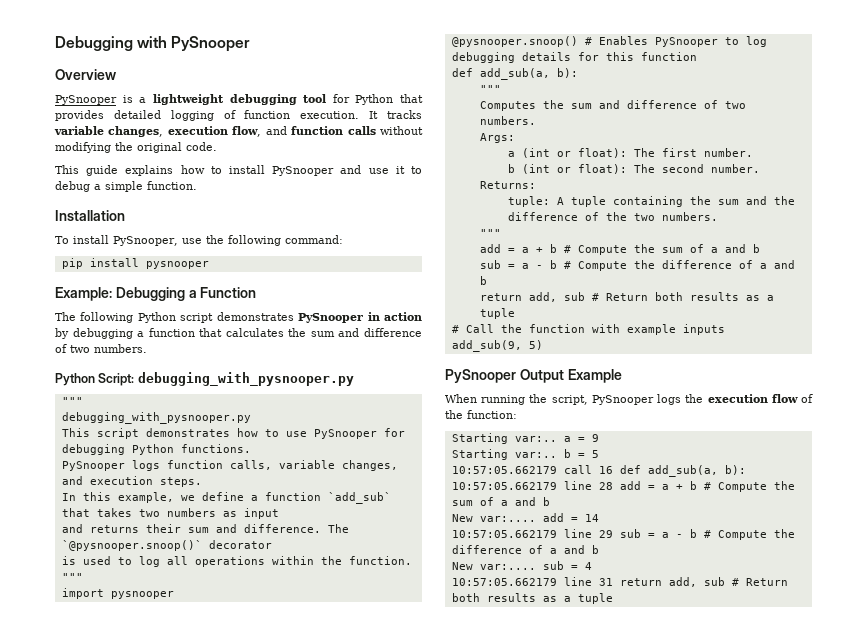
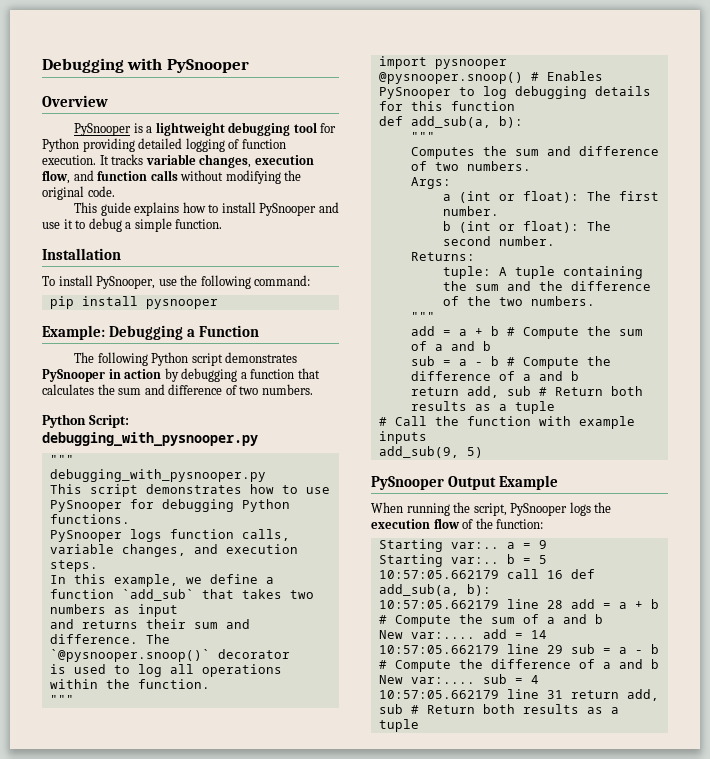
- PySnooper is a lightweight debugging tool for Python that provides detailed logging of function execution.
+ PySnooper is a lightweight debugging tool for Python providing detailed logging of function execution.

